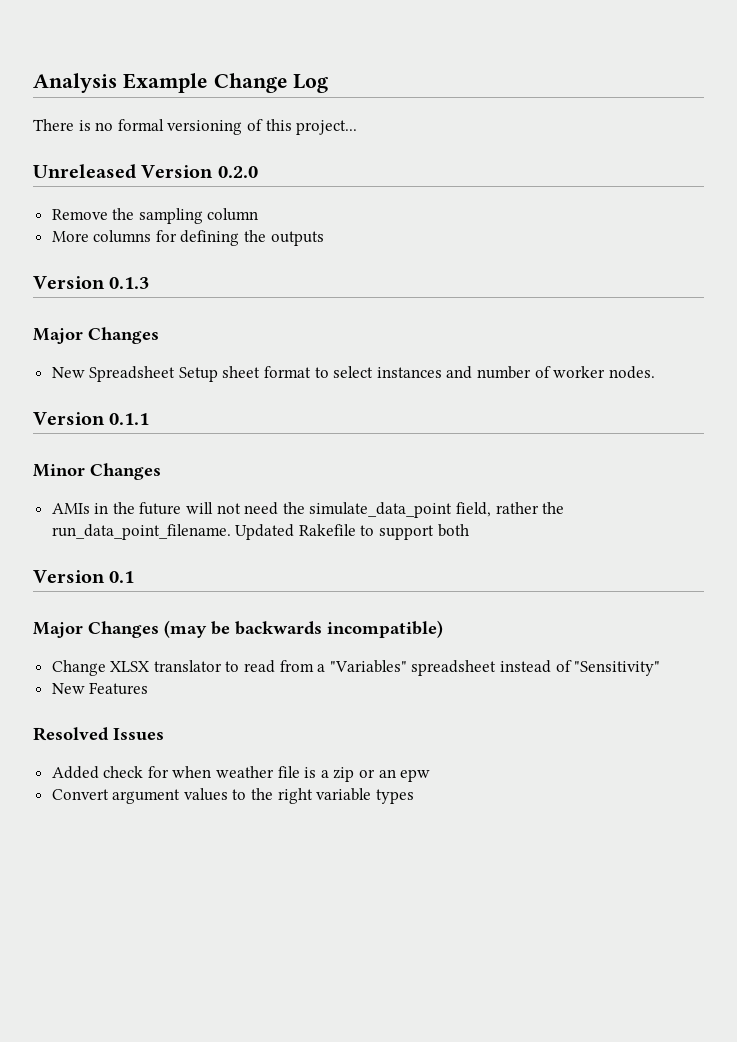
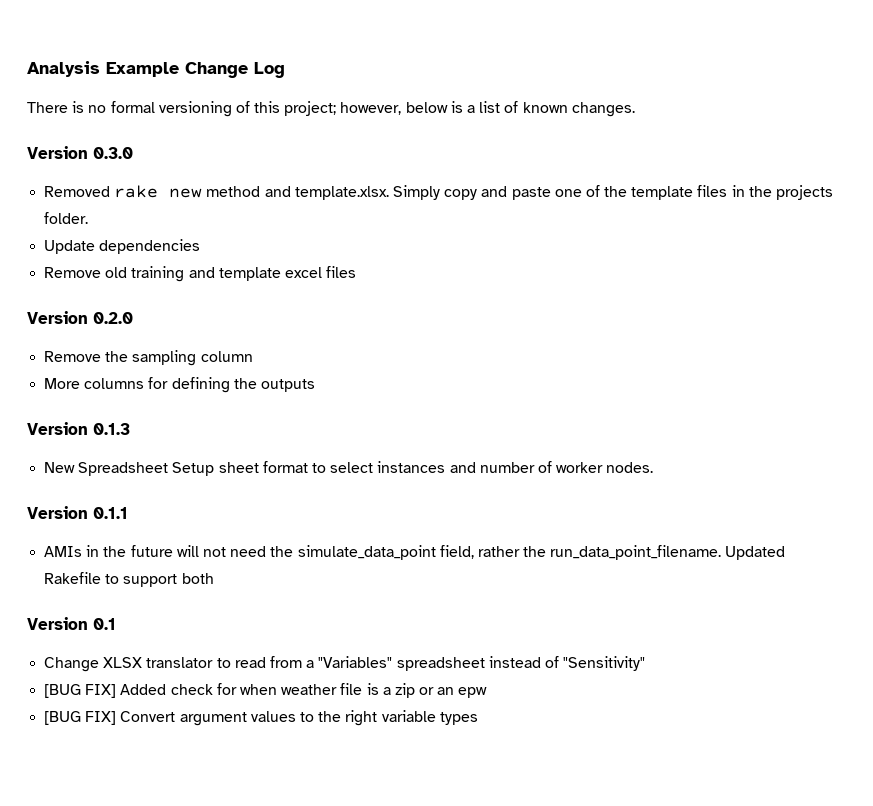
- There is no formal versioning of this project...
- Unreleased Version 0.2.0
+ There is no formal versioning of this project; however, below is a list of known changes.
+ Version 0.3.0
+ Removed rake new method and template.xlsx. Simply copy and paste one of the template files in the projects folder.
+ Update dependencies
+ Remove old training and template excel files
+ Version 0.2.0
  Version 0.1.3
- Major Changes
- Minor Changes
- Major Changes (may be backwards incompatible)
- New Features
- Resolved Issues
- Added check for when weather file is a zip or an epw
+ [BUG FIX] Added check for when weather file is a zip or an epw
- Convert argument values to the right variable types
+ [BUG FIX] Convert argument values to the right variable types

